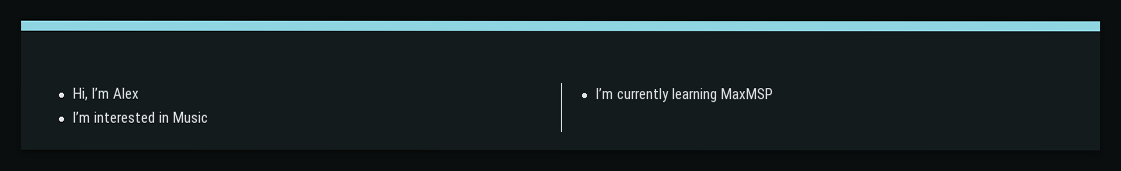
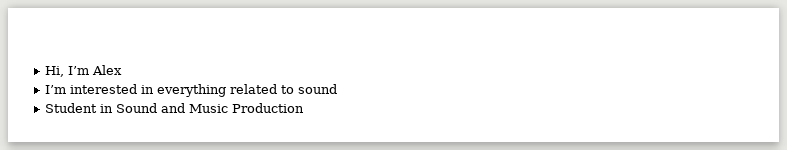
- I’m interested in Music
- I’m currently learning MaxMSP
+ I’m interested in everything related to sound
+ Student in Sound and Music Production

